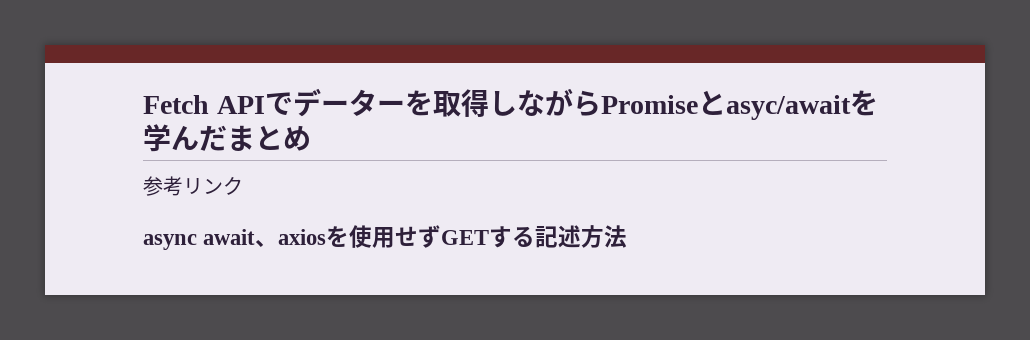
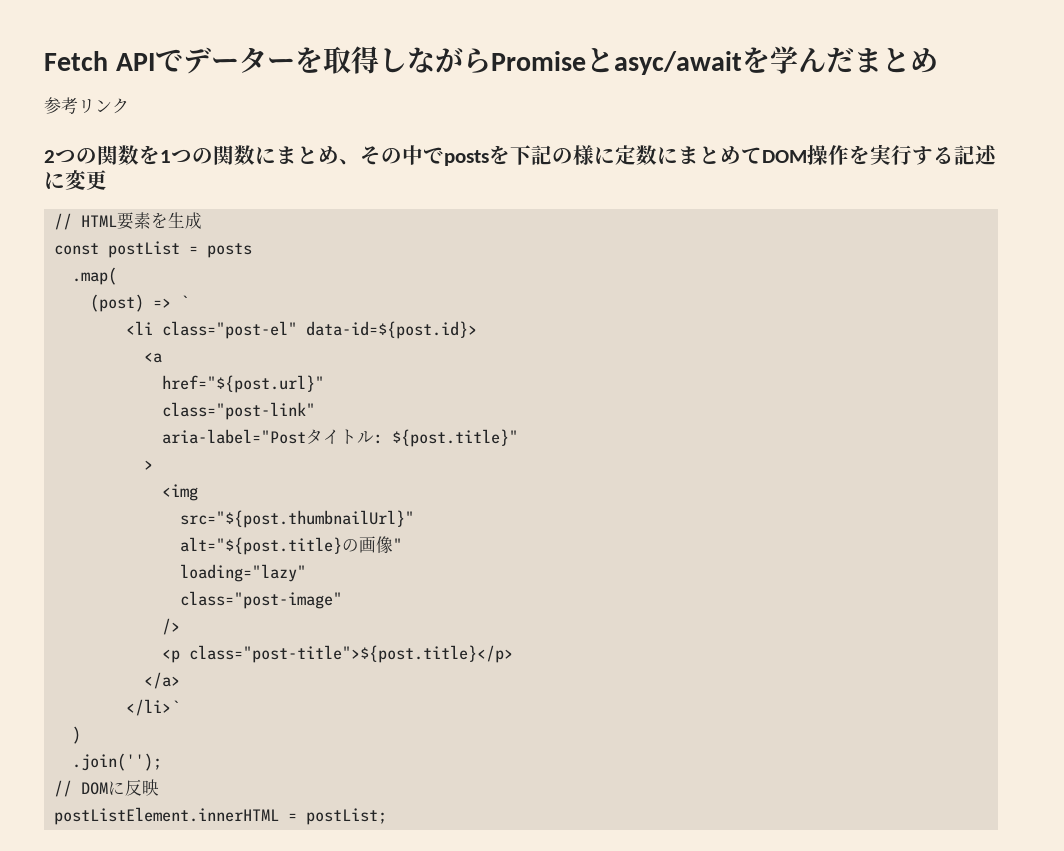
- async await、axiosを使用せずGETする記述方法
+ 2つの関数を1つの関数にまとめ、その中でpostsを下記の様に定数にまとめてDOM操作を実行する記述に変更
+ // HTML要素を生成
+ const postList = posts
+ .map(
+ (post) => `
+ <li class="post-el" data-id=${post.id}>
+ <a
+ href="${post.url}"
+ class="post-link"
+ aria-label="Postタイトル: ${post.title}"
+ >
+ <img
+ src="${post.thumbnailUrl}"
+ alt="${post.title}の画像"
+ loading="lazy"
+ class="post-image"
+ />
+ <p class="post-title">${post.title}</p>
+ </a>
+ </li>`
+ )
+ .join('');
+ // DOMに反映
+ postListElement.innerHTML = postList;

